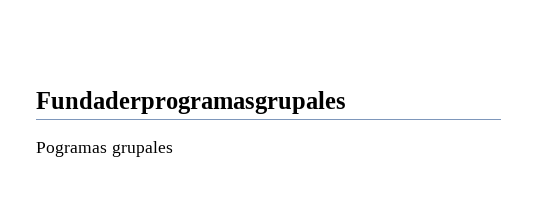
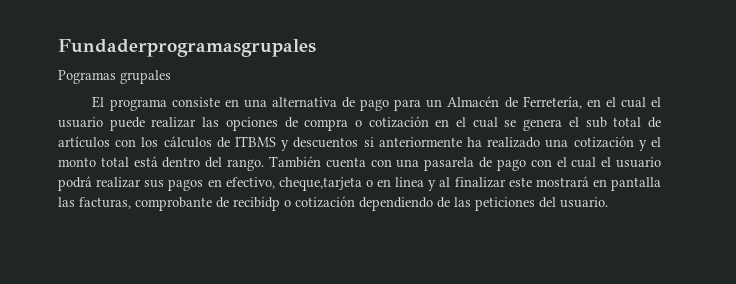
+ El programa consiste en una alternativa de pago para un Almacén de Ferretería, en el cual el usuario puede realizar las opciones de compra o cotización en el cual se genera el sub total de artículos con los cálculos de ITBMS y descuentos si anteriormente ha realizado una cotización y el monto total está dentro del rango. También cuenta con una pasarela de pago con el cual el usuario podrá realizar sus pagos en efectivo, cheque,tarjeta o en linea y al finalizar este mostrará en pantalla las facturas, comprobante de recibidp o cotización dependiendo de las peticiones del usuario.

